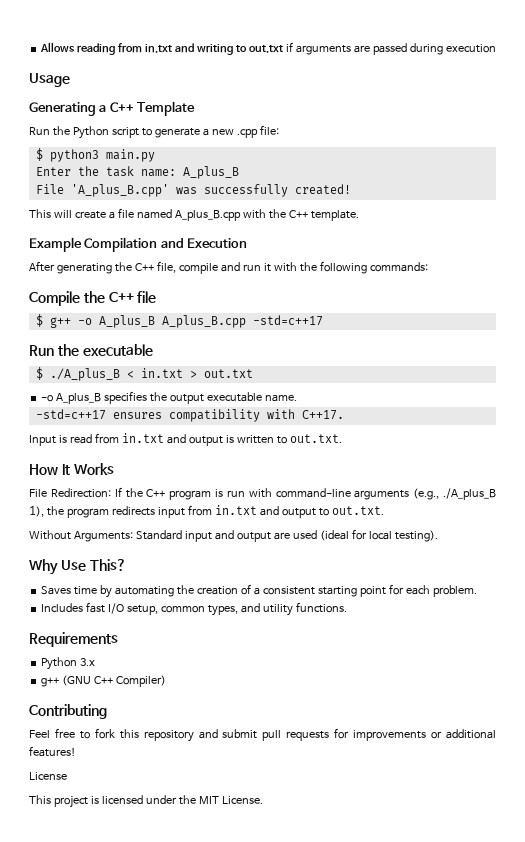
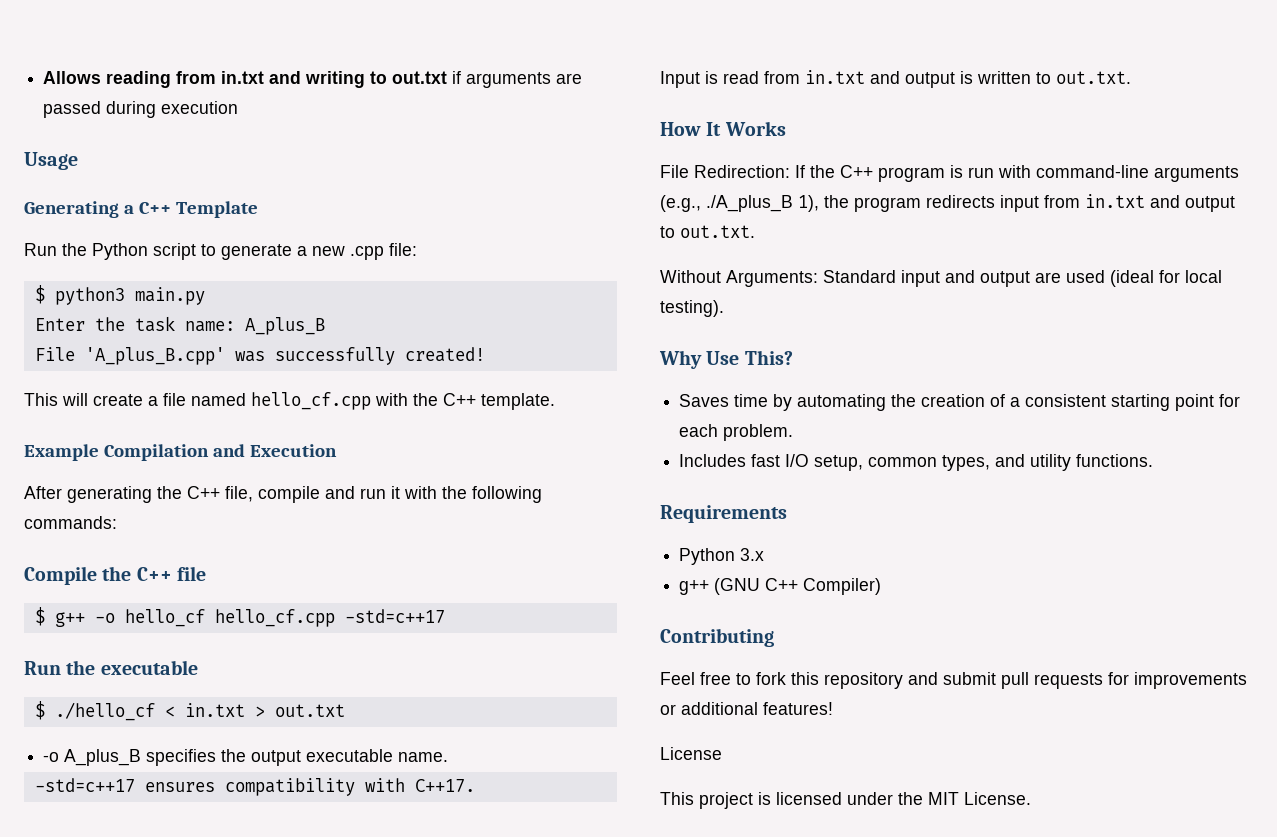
- This will create a file named A_plus_B.cpp with the C++ template.
+ This will create a file named hello_cf.cpp with the C++ template.
- $ g++ -o A_plus_B A_plus_B.cpp -std=c++17
+ $ g++ -o hello_cf hello_cf.cpp -std=c++17
- $ ./A_plus_B < in.txt > out.txt
+ $ ./hello_cf < in.txt > out.txt

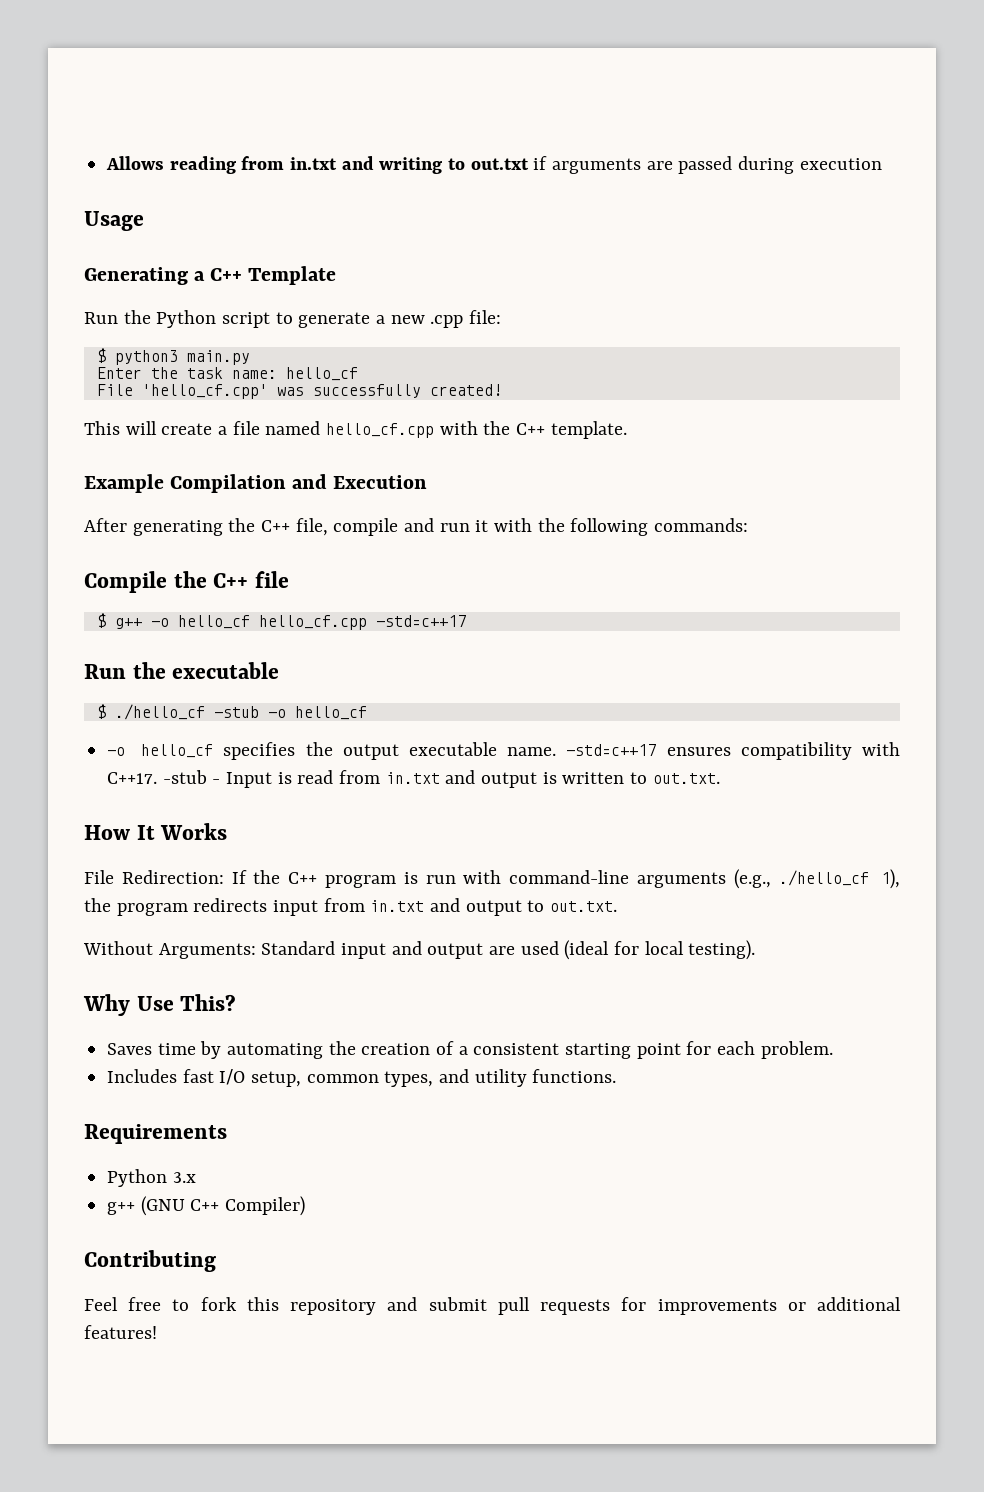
- Enter the task name: A_plus_B
- File 'A_plus_B.cpp' was successfully created!
+ Enter the task name: hello_cf
+ File 'hello_cf.cpp' was successfully created!
- $ ./hello_cf < in.txt > out.txt
- -o A_plus_B specifies the output executable name.
- -std=c++17 ensures compatibility with C++17.
- Input is read from in.txt and output is written to out.txt.
+ $ ./hello_cf -stub -o hello_cf
+ -o hello_cf specifies the output executable name. -std=c++17 ensures compatibility with C++17. -stub - Input is read from in.txt and output is written to out.txt.
- File Redirection: If the C++ program is run with command-line arguments (e.g., ./A_plus_B 1), the program redirects input from in.txt and output to out.txt.
+ File Redirection: If the C++ program is run with command-line arguments (e.g., ./hello_cf 1), the program redirects input from in.txt and output to out.txt.
- License
- This project is licensed under the MIT License.

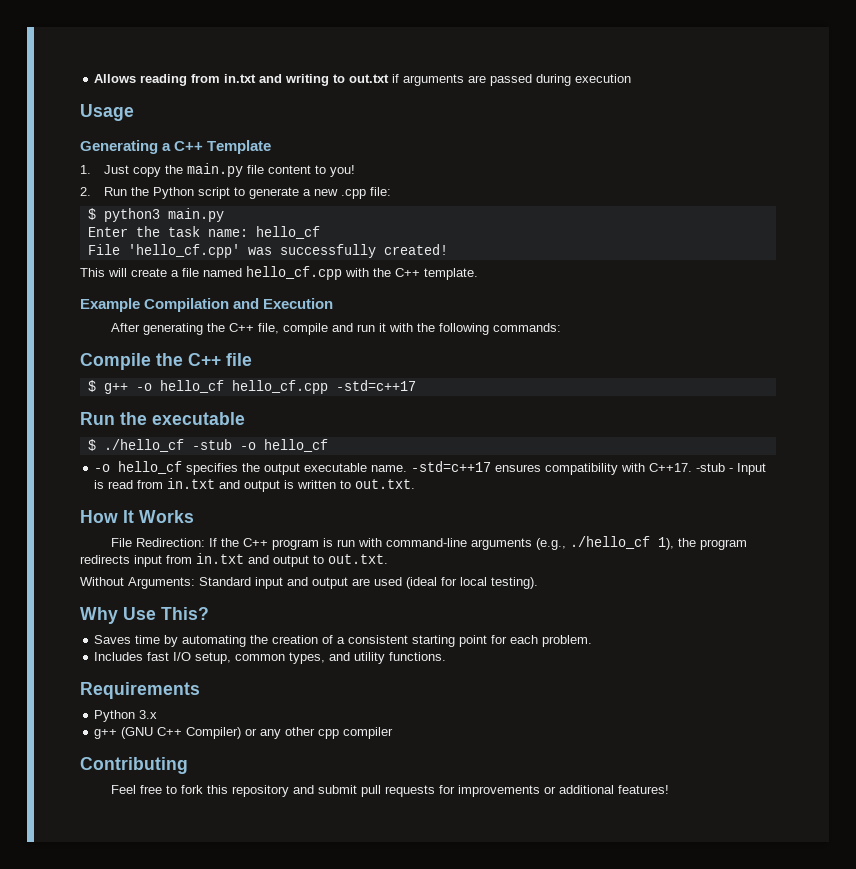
- Run the Python script to generate a new .cpp file:
+ 1. Just copy the main.py file content to you!
+ 2. Run the Python script to generate a new .cpp file:
- g++ (GNU C++ Compiler)
+ g++ (GNU C++ Compiler) or any other cpp compiler

